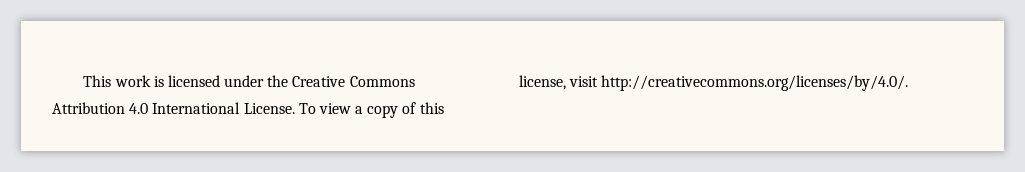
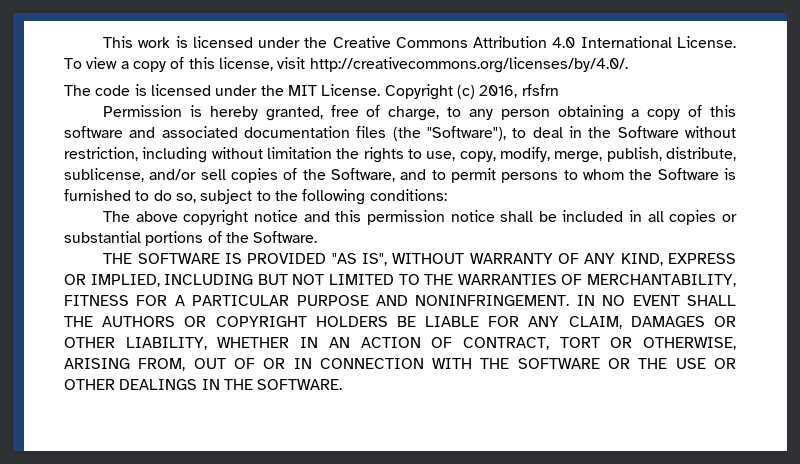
+ The code is licensed under the MIT License. Copyright (c) 2016, rfsfrn
+ Permission is hereby granted, free of charge, to any person obtaining a copy of this software and associated documentation files (the "Software"), to deal in the Software without restriction, including without limitation the rights to use, copy, modify, merge, publish, distribute, sublicense, and/or sell copies of the Software, and to permit persons to whom the Software is furnished to do so, subject to the following conditions:
+ The above copyright notice and this permission notice shall be included in all copies or substantial portions of the Software.
+ THE SOFTWARE IS PROVIDED "AS IS", WITHOUT WARRANTY OF ANY KIND, EXPRESS OR IMPLIED, INCLUDING BUT NOT LIMITED TO THE WARRANTIES OF MERCHANTABILITY, FITNESS FOR A PARTICULAR PURPOSE AND NONINFRINGEMENT. IN NO EVENT SHALL THE AUTHORS OR COPYRIGHT HOLDERS BE LIABLE FOR ANY CLAIM, DAMAGES OR OTHER LIABILITY, WHETHER IN AN ACTION OF CONTRACT, TORT OR OTHERWISE, ARISING FROM, OUT OF OR IN CONNECTION WITH THE SOFTWARE OR THE USE OR OTHER DEALINGS IN THE SOFTWARE.

